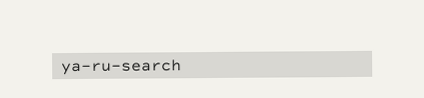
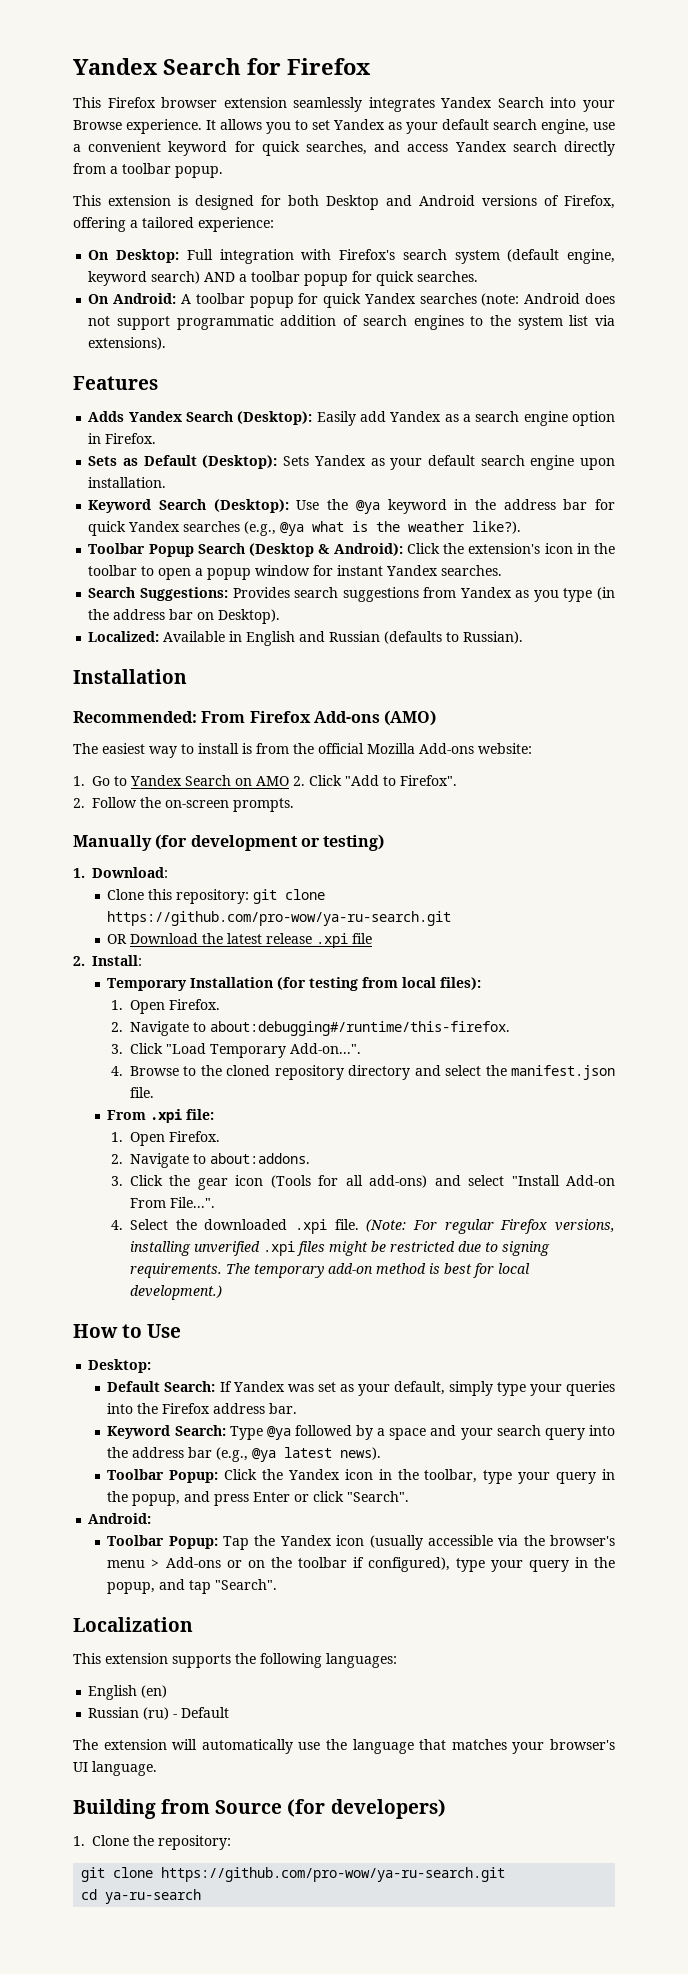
- ya-ru-search
+ Yandex Search for Firefox
+ This Firefox browser extension seamlessly integrates Yandex Search into your Browse experience. It allows you to set Yandex as your default search engine, use a convenient keyword for quick searches, and access Yandex search directly from a toolbar popup.
+ This extension is designed for both Desktop and Android versions of Firefox, offering a tailored experience:
+ On Desktop: Full integration with Firefox's search system (default engine, keyword search) AND a toolbar popup for quick searches.
+ On Android: A toolbar popup for quick Yandex searches (note: Android does not support programmatic addition of search engines to the system list via extensions).
+ Features
+ Adds Yandex Search (Desktop): Easily add Yandex as a search engine option in Firefox.
+ Sets as Default (Desktop): Sets Yandex as your default search engine upon installation.
+ Keyword Search (Desktop): Use the @ya keyword in the address bar for quick Yandex searches (e.g., @ya what is the weather like?).
+ Toolbar Popup Search (Desktop & Android): Click the extension's icon in the toolbar to open a popup window for instant Yandex searches.
+ Search Suggestions: Provides search suggestions from Yandex as you type (in the address bar on Desktop).
+ Localized: Available in English and Russian (defaults to Russian).
+ Installation
+ Recommended: From Firefox Add-ons (AMO)
+ The easiest way to install is from the official Mozilla Add-ons website:
+ 1. Go to Yandex Search on AMO 2. Click "Add to Firefox".
+ 2. Follow the on-screen prompts.
+ Manually (for development or testing)
+ 1. Download:
+ Clone this repository: git clone https://github.com/pro-wow/ya-ru-search.git
+ OR Download the latest release .xpi file
+ 2. Install:
+ Temporary Installation (for testing from local files):
+ 1. Open Firefox.
+ 2. Navigate to about:debugging#/runtime/this-firefox.
+ 3. Click "Load Temporary Add-on...".
+ 4. Browse to the cloned repository directory and select the manifest.json file.
+ From .xpi file:
+ 1. Open Firefox.
+ 2. Navigate to about:addons.
+ 3. Click the gear icon (Tools for all add-ons) and select "Install Add-on From File...".
+ 4. Select the downloaded .xpi file. (Note: For regular Firefox versions, installing unverified .xpi files might be restricted due to signing requirements. The temporary add-on method is best for local development.)
+ How to Use
+ Desktop:
+ Default Search: If Yandex was set as your default, simply type your queries into the Firefox address bar.
+ Keyword Search: Type @ya followed by a space and your search query into the address bar (e.g., @ya latest news).
+ Toolbar Popup: Click the Yandex icon in the toolbar, type your query in the popup, and press Enter or click "Search".
+ Android:
+ Toolbar Popup: Tap the Yandex icon (usually accessible via the browser's menu > Add-ons or on the toolbar if configured), type your query in the popup, and tap "Search".
+ Localization
+ This extension supports the following languages:
+ English (en)
+ Russian (ru) - Default
+ The extension will automatically use the language that matches your browser's UI language.
+ Building from Source (for developers)
+ 1. Clone the repository:
+ git clone https://github.com/pro-wow/ya-ru-search.git
+ cd ya-ru-search

